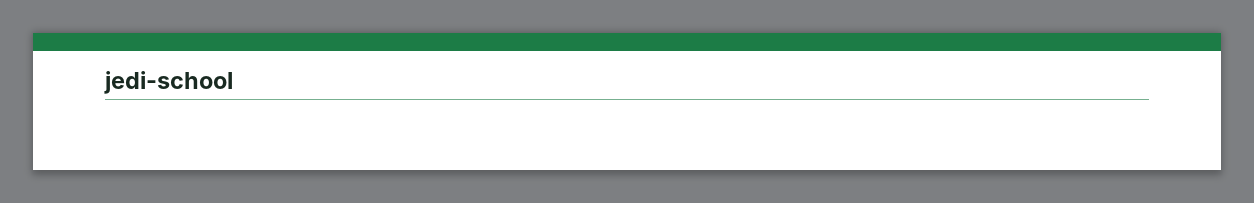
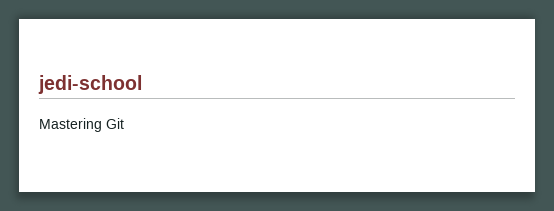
+ Mastering Git

